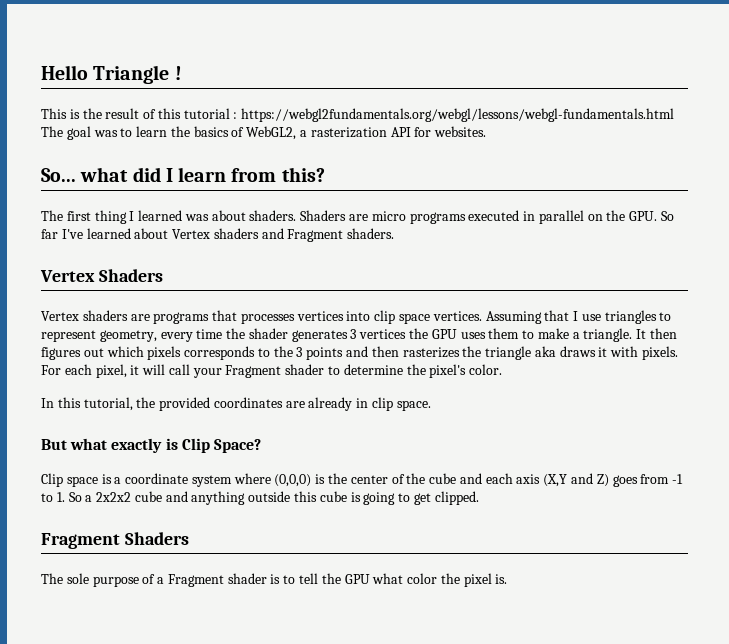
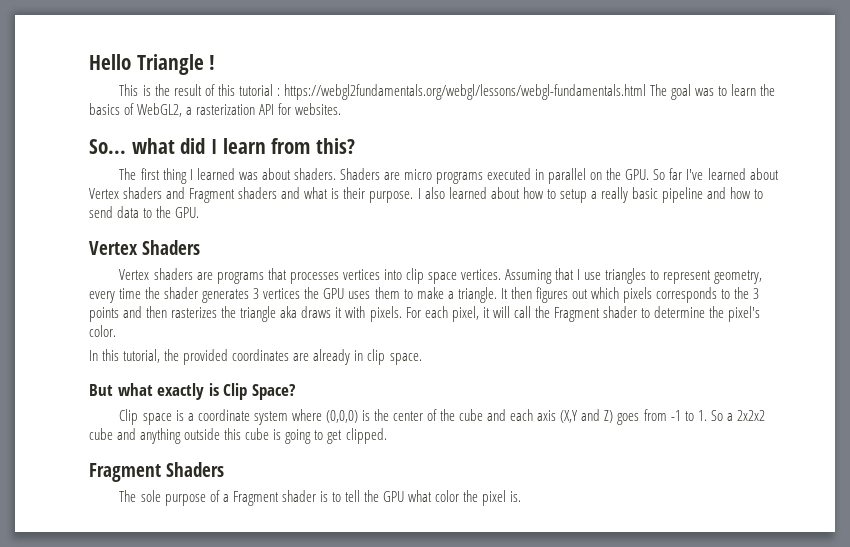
- Shaders are micro programs executed in parallel on the GPU. So far I've learned about Vertex shaders and Fragment shaders.
+ Shaders are micro programs executed in parallel on the GPU. So far I've learned about Vertex shaders and Fragment shaders and what is their purpose. I also learned about how to setup a really basic pipeline and how to send data to the GPU.
- For each pixel, it will call your Fragment shader to determine the pixel's color.
+ For each pixel, it will call the Fragment shader to determine the pixel's color.

